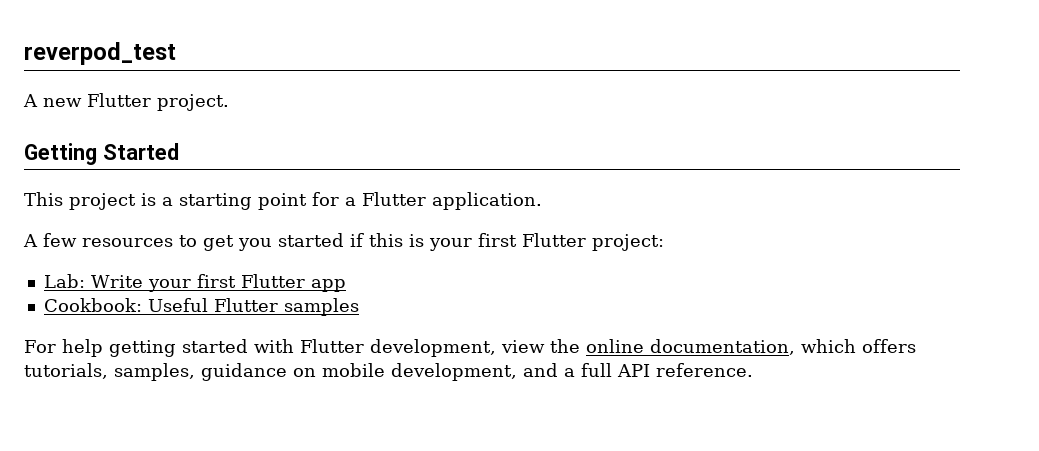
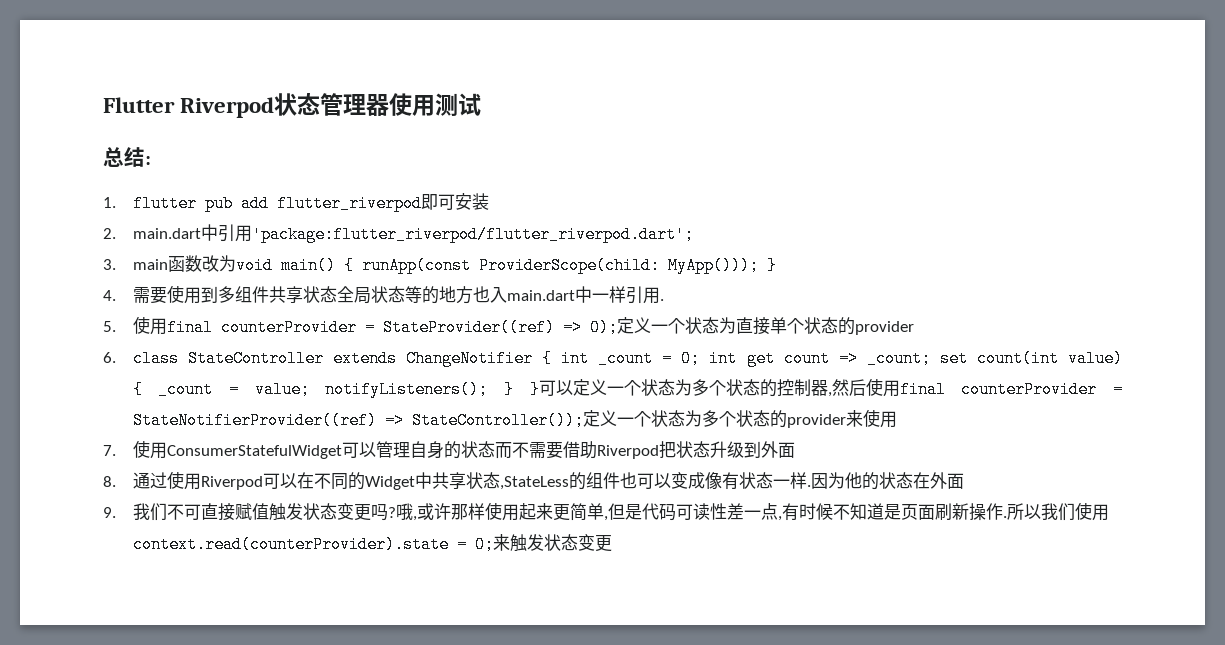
- reverpod_test
- A new Flutter project.
- Getting Started
- This project is a starting point for a Flutter application.
- A few resources to get you started if this is your first Flutter project:
- Lab: Write your first Flutter app
- Cookbook: Useful Flutter samples
- For help getting started with Flutter development, view the online documentation, which offers tutorials, samples, guidance on mobile development, and a full API reference.
+ Flutter Riverpod状态管理器使用测试
+ 总结:
+ 1. flutter pub add flutter_riverpod即可安装
+ 2. main.dart中引用'package:flutter_riverpod/flutter_riverpod.dart';
+ 3. main函数改为void main() { runApp(const ProviderScope(child: MyApp())); }
+ 4.需要使用到多组件共享状态全局状态等的地方也入main.dart中一样引用.
+ 5.使用final counterProvider = StateProvider((ref) => 0);定义一个状态为直接单个状态的provider
+ 6. class StateController extends ChangeNotifier { int _count = 0; int get count => _count; set count(int value) { _count = value; notifyListeners(); } }可以定义一个状态为多个状态的控制器,然后使用final counterProvider = StateNotifierProvider((ref) => StateController());定义一个状态为多个状态的provider来使用
+ 7.使用ConsumerStatefulWidget可以管理自身的状态而不需要借助Riverpod把状态升级到外面
+ 8.通过使用Riverpod可以在不同的Widget中共享状态,StateLess的组件也可以变成像有状态一样.因为他的状态在外面
+ 9.我们不可直接赋值触发状态变更吗?哦,或许那样使用起来更简单,但是代码可读性差一点,有时候不知道是页面刷新操作.所以我们使用context.read(counterProvider).state = 0;来触发状态变更

